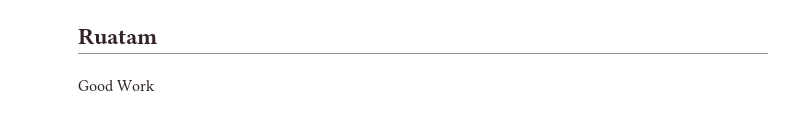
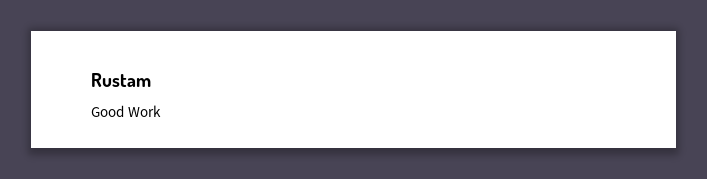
- Ruatam
+ Rustam

